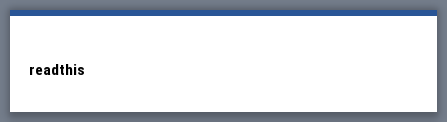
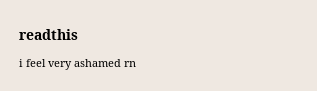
+ i feel very ashamed rn

